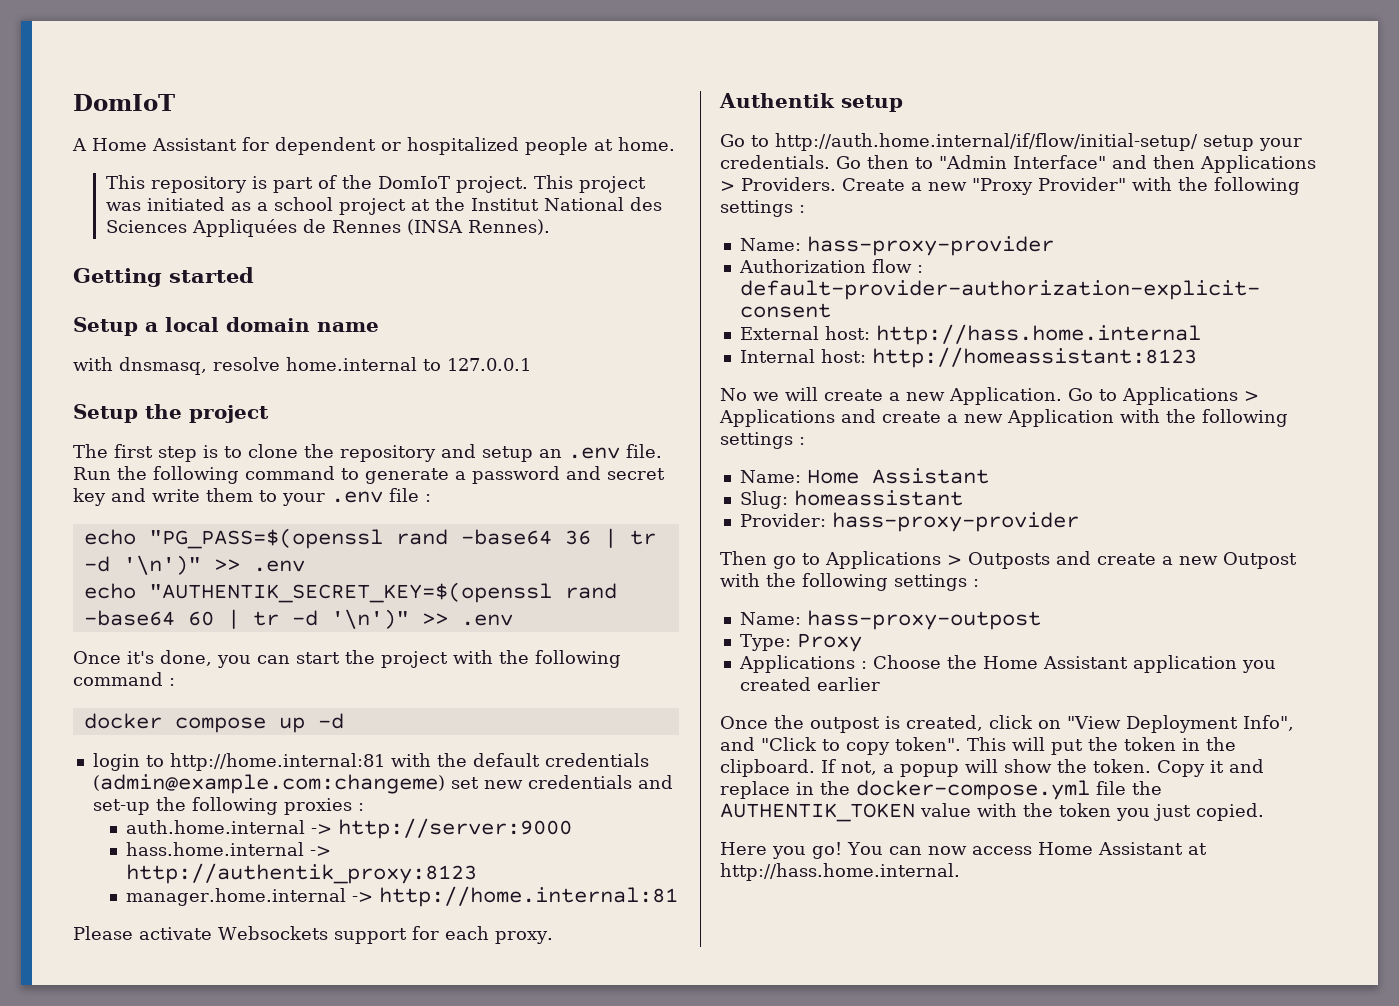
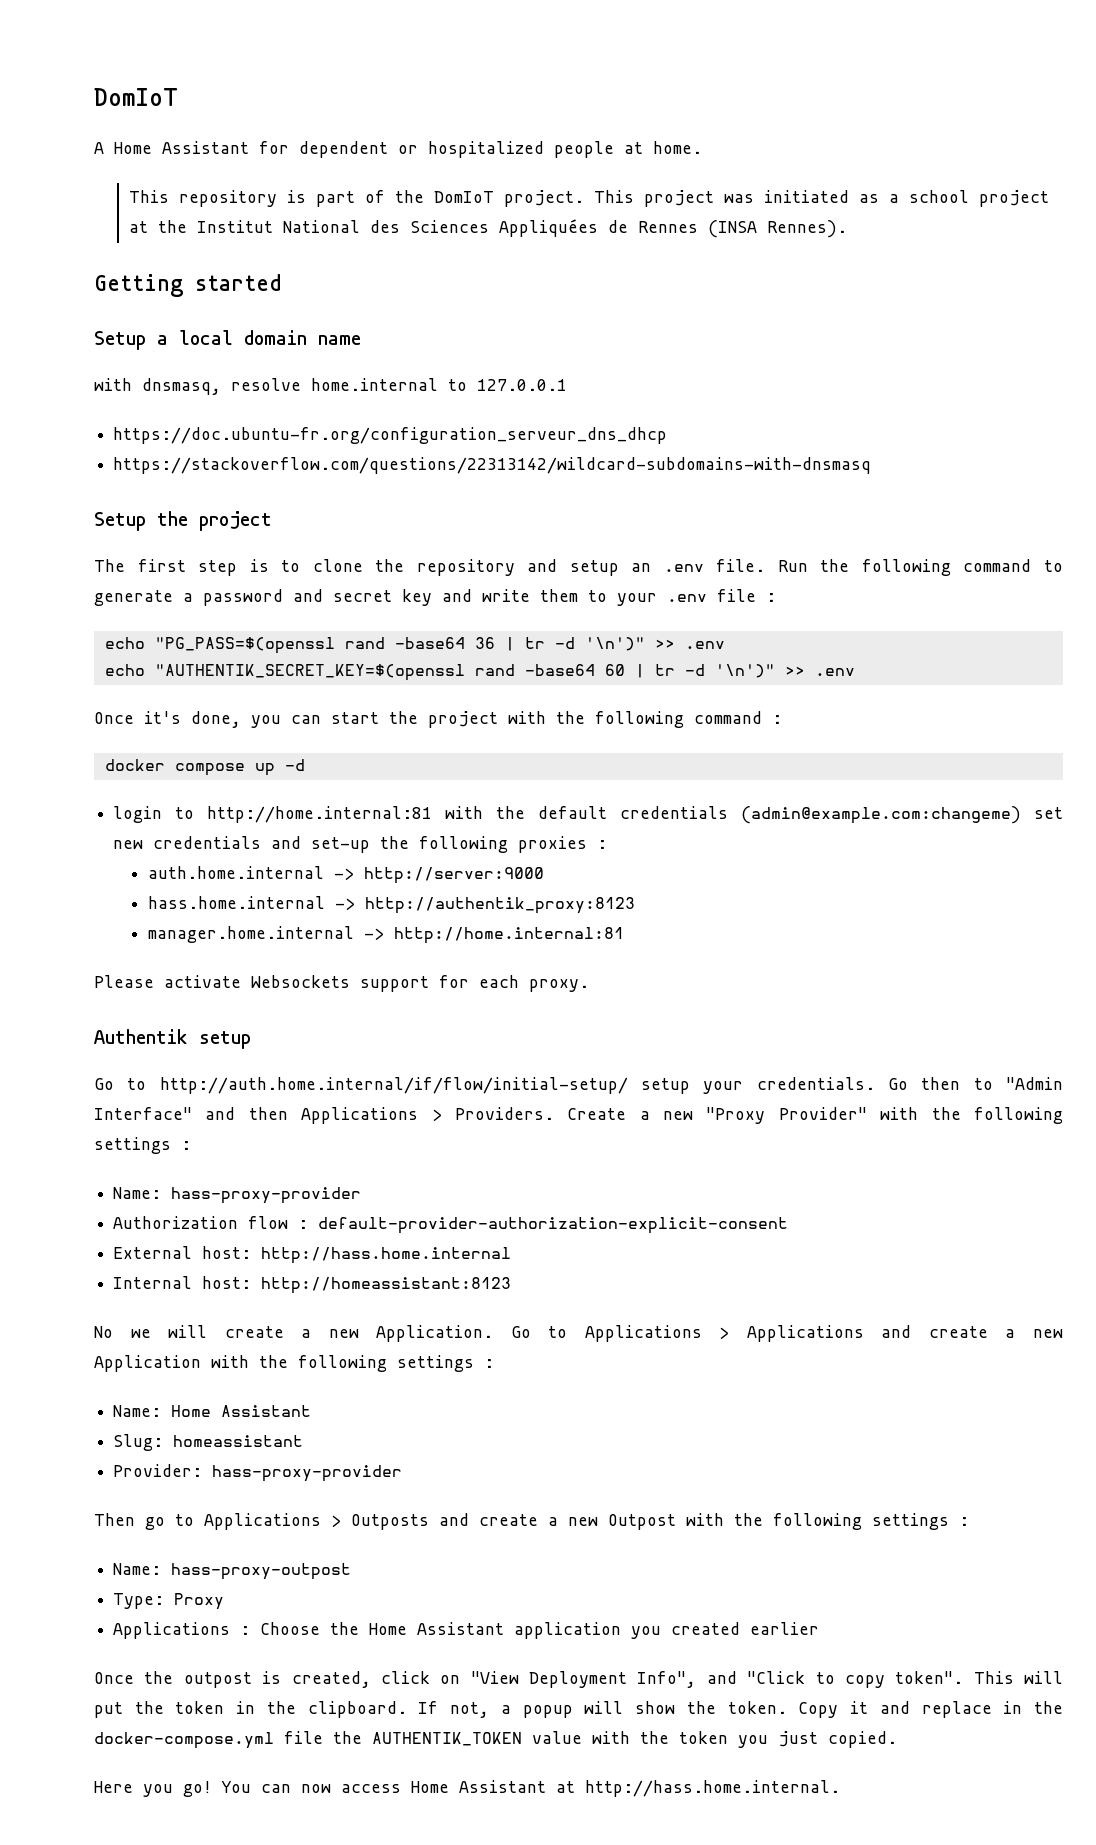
+ https://doc.ubuntu-fr.org/configuration_serveur_dns_dhcp
+ https://stackoverflow.com/questions/22313142/wildcard-subdomains-with-dnsmasq

